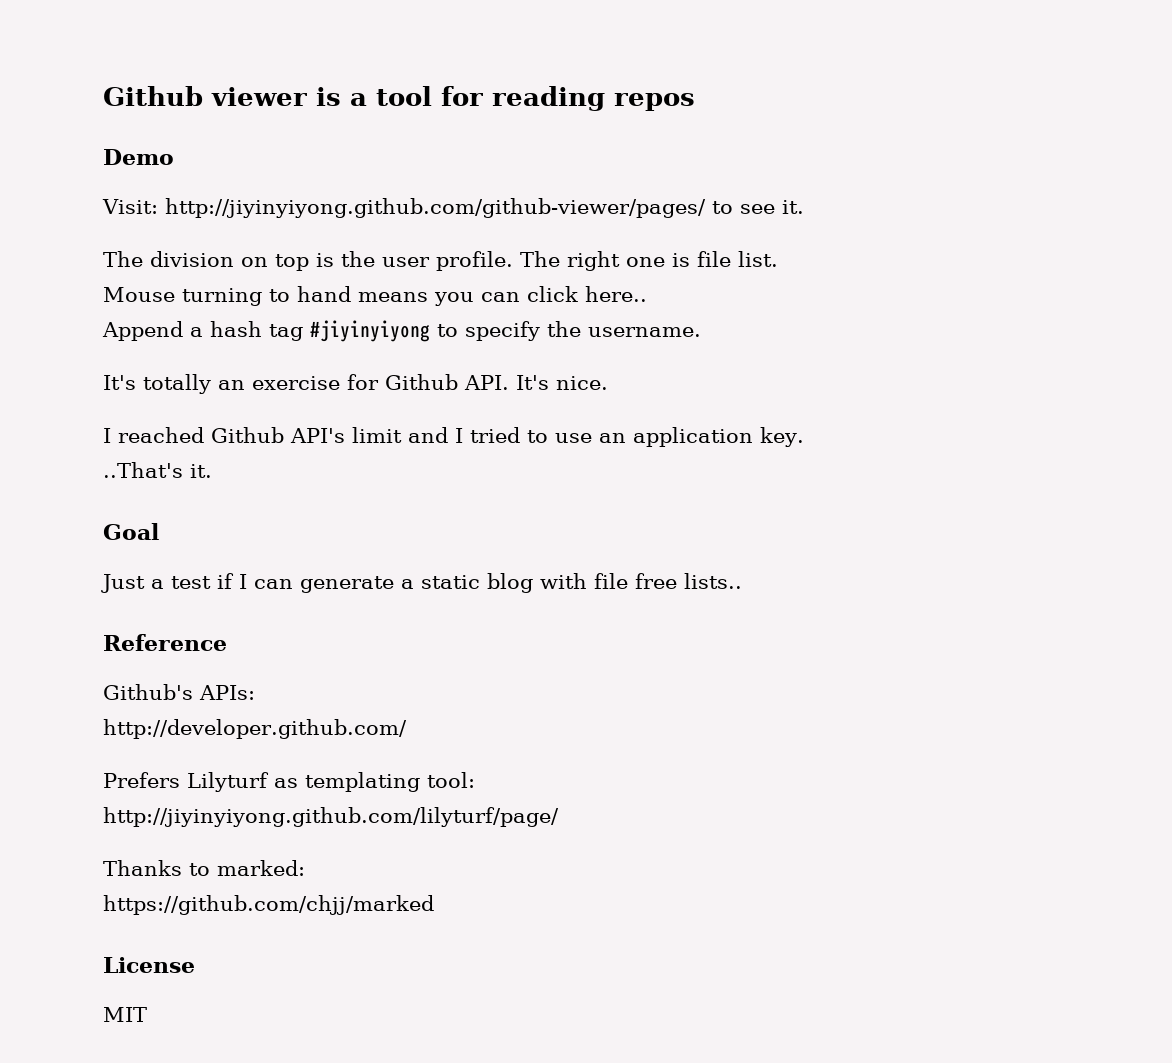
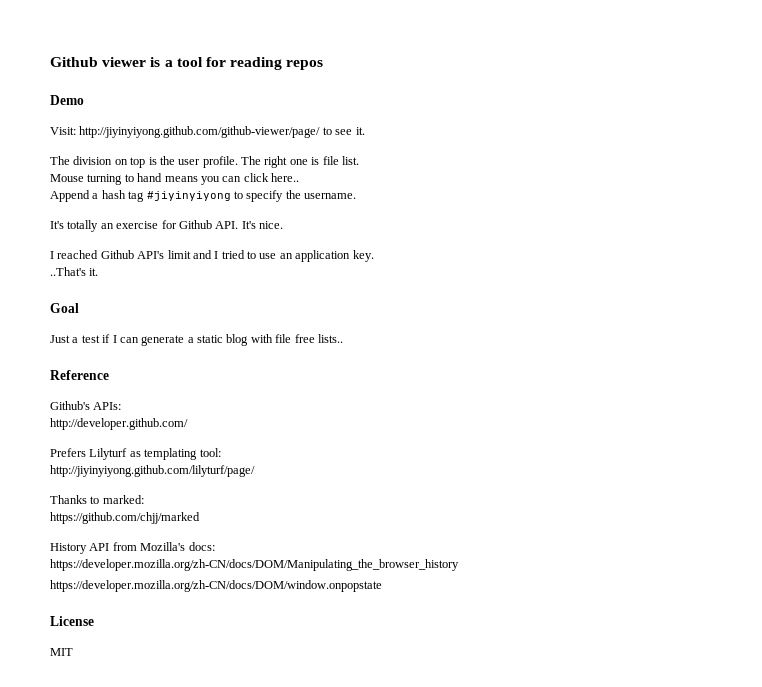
- Visit: http://jiyinyiyong.github.com/github-viewer/pages/ to see it.
+ Visit: http://jiyinyiyong.github.com/github-viewer/page/ to see it.
+ History API from Mozilla's docs:
+ https://developer.mozilla.org/zh-CN/docs/DOM/Manipulating_the_browser_history
+ https://developer.mozilla.org/zh-CN/docs/DOM/window.onpopstate

